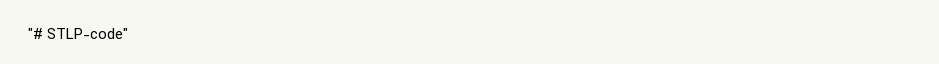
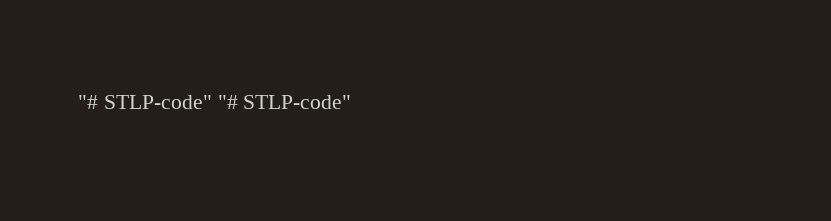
- "# STLP-code"
+ "# STLP-code" "# STLP-code"

